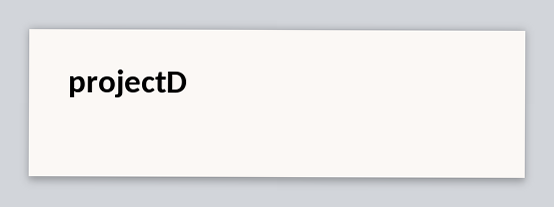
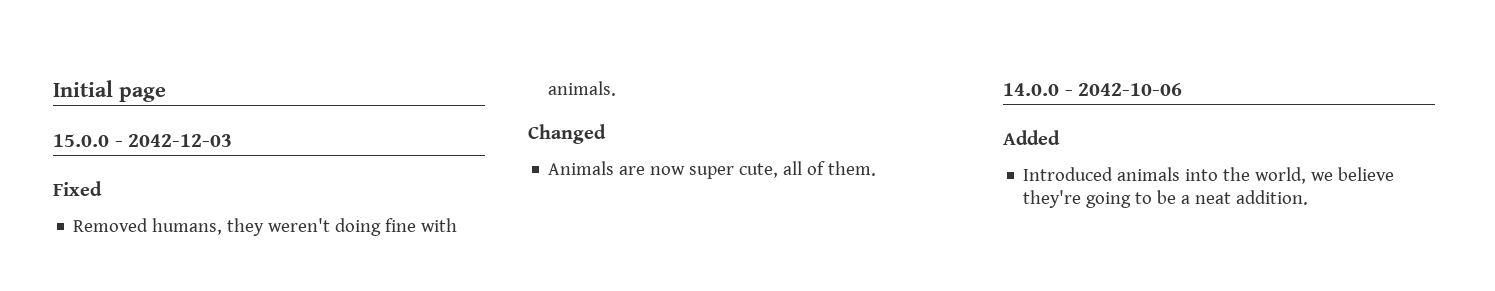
- projectD
+ Initial page
+ 15.0.0 - 2042-12-03
+ Fixed
+ Removed humans, they weren't doing fine with animals.
+ Changed
+ Animals are now super cute, all of them.
+ 14.0.0 - 2042-10-06
+ Added
+ Introduced animals into the world, we believe they're going to be a neat addition.

